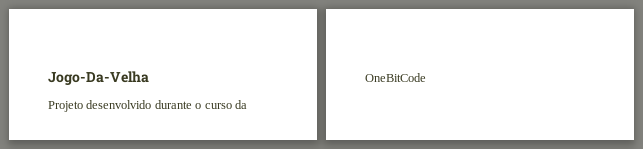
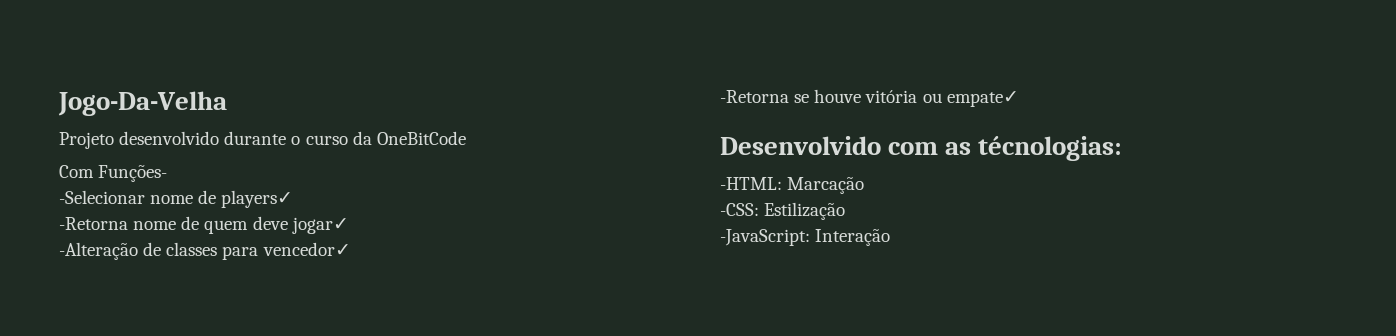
+ Com Funções-
+ -Selecionar nome de players✓
+ -Retorna nome de quem deve jogar✓
+ -Alteração de classes para vencedor✓
+ -Retorna se houve vitória ou empate✓
+ Desenvolvido com as técnologias:
+ -HTML: Marcação
+ -CSS: Estilização
+ -JavaScript: Interação

